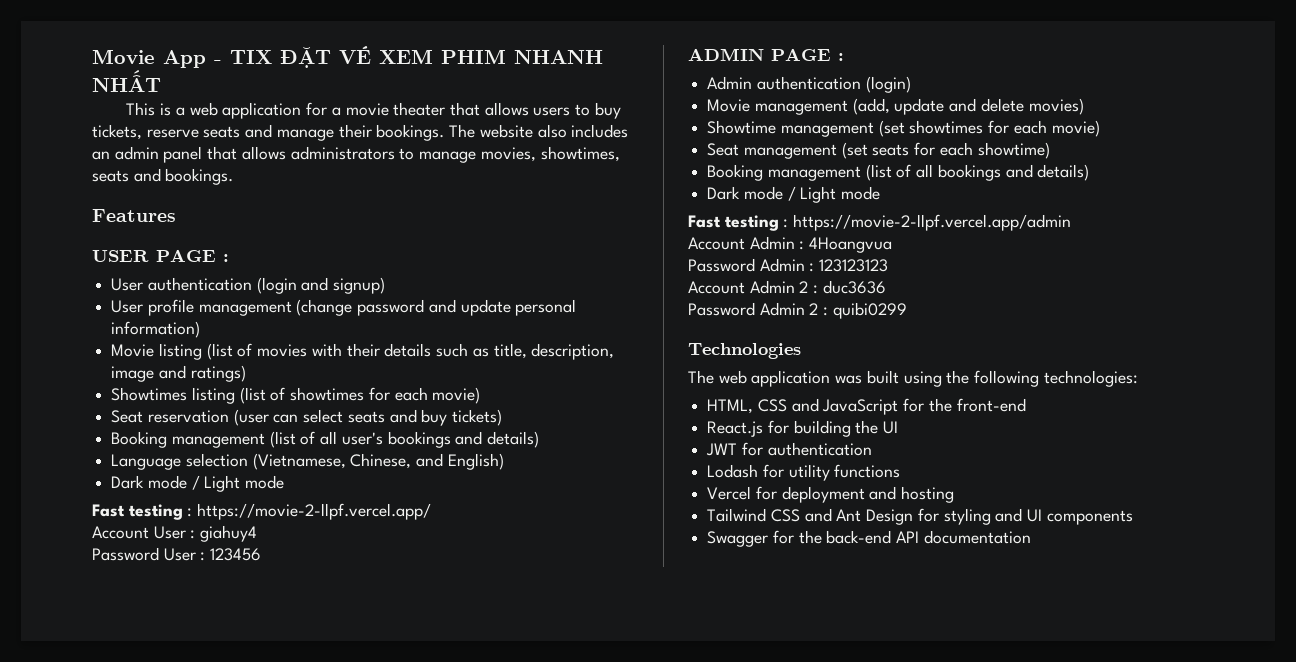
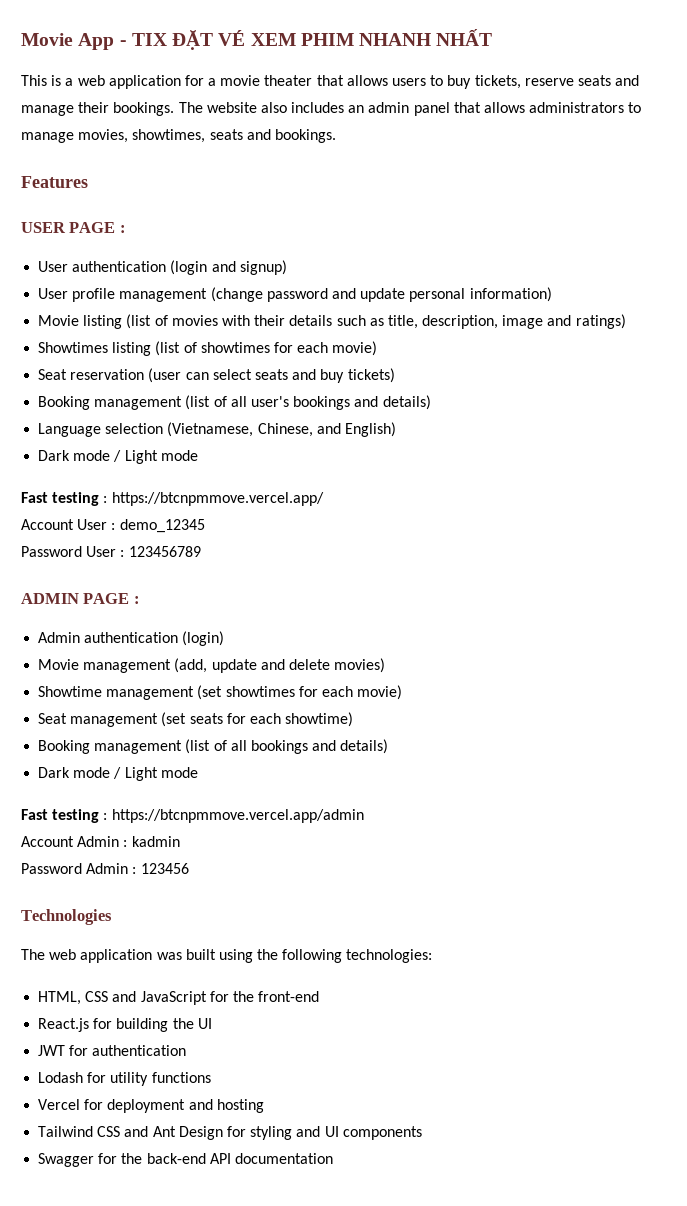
- Fast testing : https://movie-2-llpf.vercel.app/
+ Fast testing : https://btcnpmmove.vercel.app/
- Account User : giahuy4
+ Account User : demo_12345
- Password User : 123456
+ Password User : 123456789
- Fast testing : https://movie-2-llpf.vercel.app/admin
+ Fast testing : https://btcnpmmove.vercel.app/admin
- Account Admin : 4Hoangvua
+ Account Admin : kadmin
- Password Admin : 123123123
- Account Admin 2 : duc3636
- Password Admin 2 : quibi0299
+ Password Admin : 123456

